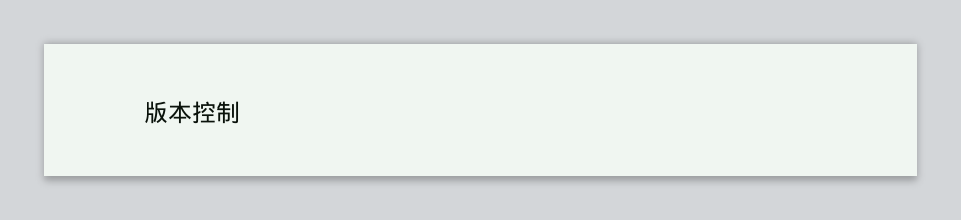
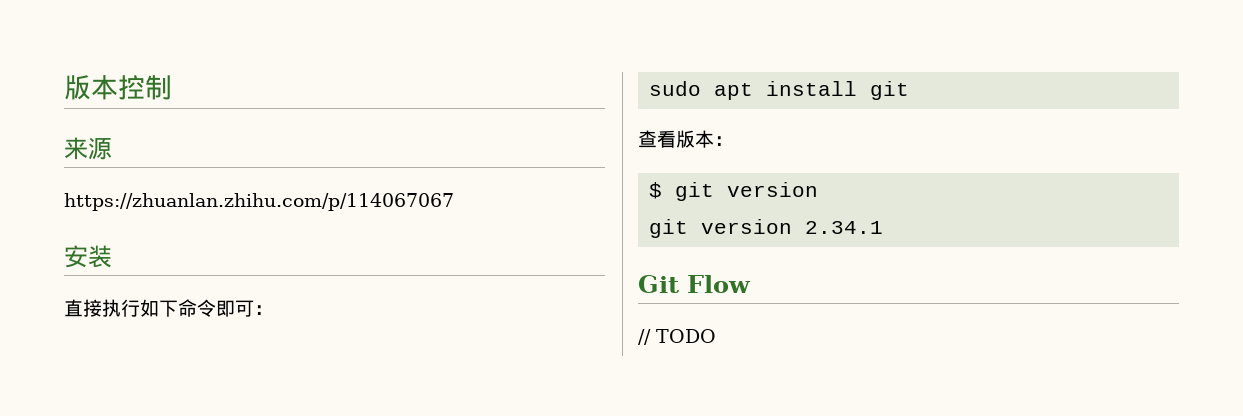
+ 来源
+ https://zhuanlan.zhihu.com/p/114067067
+ 安装
+ 直接执行如下命令即可：
+ sudo apt install git
+ 查看版本：
+ $ git version
+ git version 2.34.1
+ Git Flow
+ // TODO

